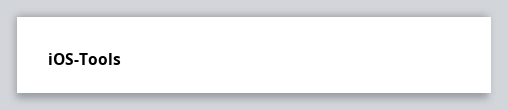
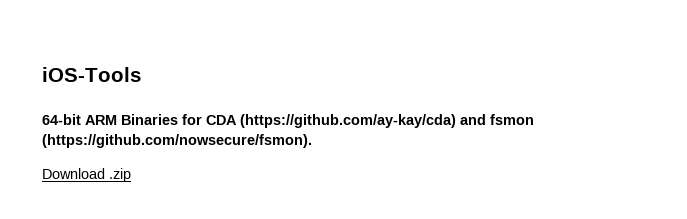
+ 64-bit ARM Binaries for CDA (https://github.com/ay-kay/cda) and fsmon (https://github.com/nowsecure/fsmon).
+ Download .zip

